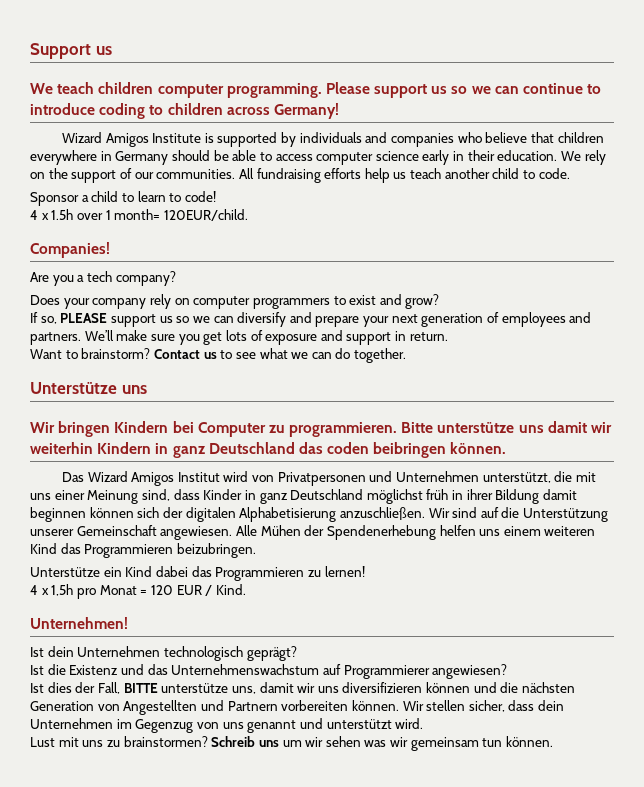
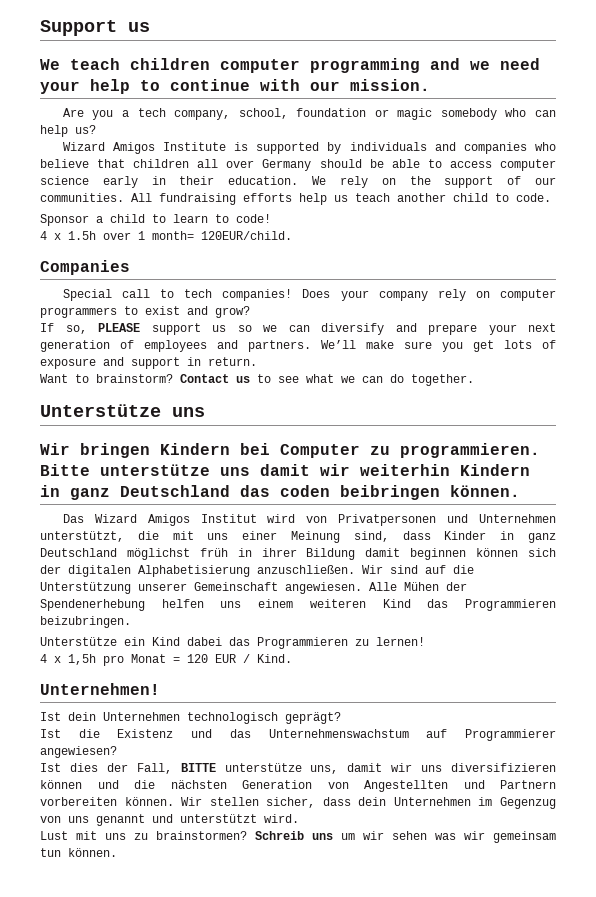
- We teach children computer programming. Please support us so we can continue to introduce coding to children across Germany!
+ We teach children computer programming and we need your help to continue with our mission.
+ Are you a tech company, school, foundation or magic somebody who can help us?
- Wizard Amigos Institute is supported by individuals and companies who believe that children everywhere in Germany should be able to access computer science early in their education.
+ Wizard Amigos Institute is supported by individuals and companies who believe that children all over Germany should be able to access computer science early in their education.
- Companies!
- Are you a tech company?
- Does your company rely on computer programmers to exist and grow?
+ Companies
+ Special call to tech companies! Does your company rely on computer programmers to exist and grow?

